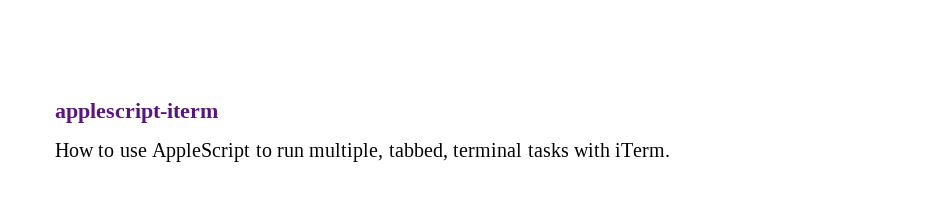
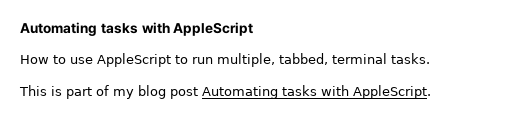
- applescript-iterm
+ Automating tasks with AppleScript
- How to use AppleScript to run multiple, tabbed, terminal tasks with iTerm.
+ How to use AppleScript to run multiple, tabbed, terminal tasks.
+ This is part of my blog post Automating tasks with AppleScript.

